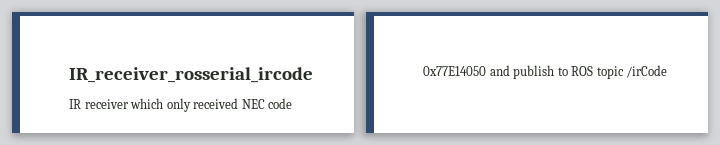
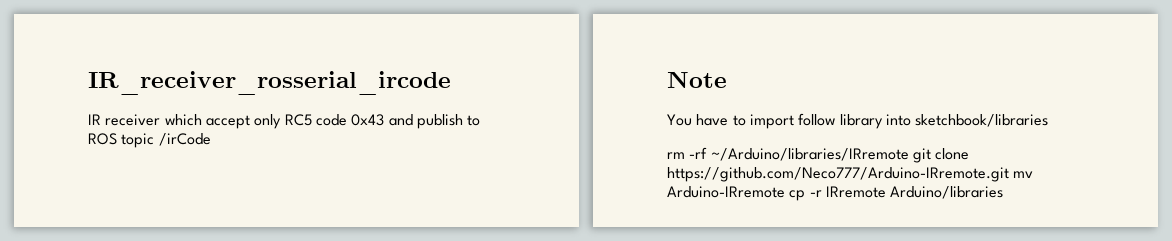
- IR receiver which only received NEC code 0x77E14050 and publish to ROS topic /irCode
+ IR receiver which accept only RC5 code 0x43 and publish to ROS topic /irCode
+ Note
+ You have to import follow library into sketchbook/libraries
+ rm -rf ~/Arduino/libraries/IRremote git clone https://github.com/Neco777/Arduino-IRremote.git mv Arduino-IRremote cp -r IRremote Arduino/libraries

